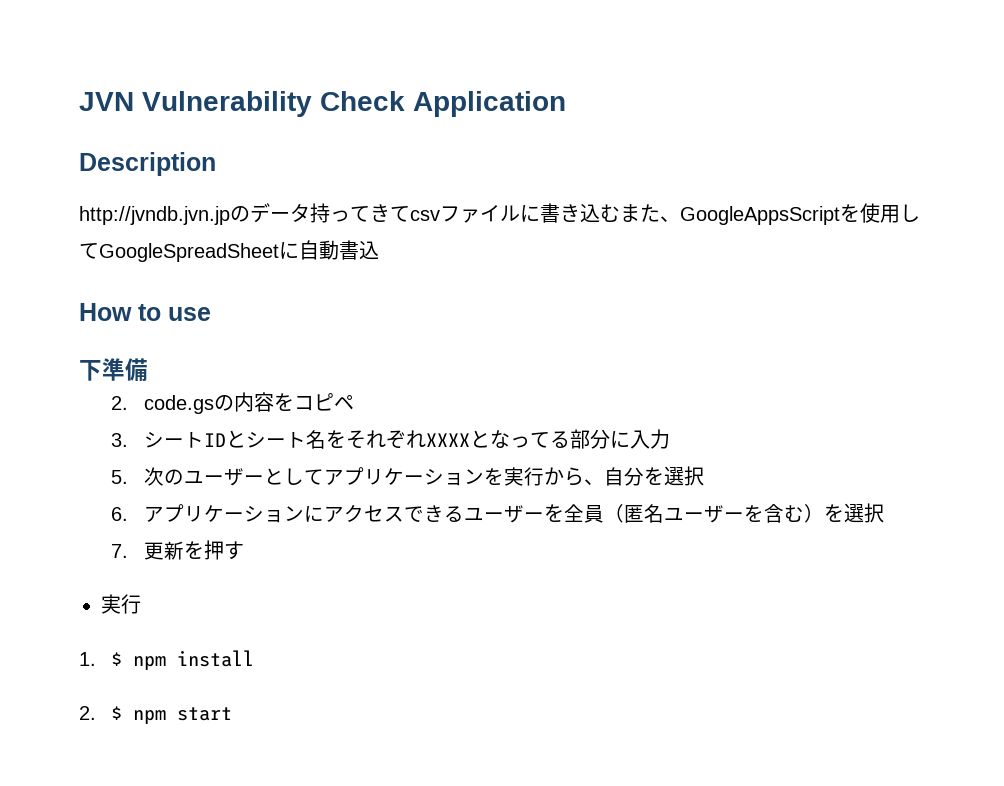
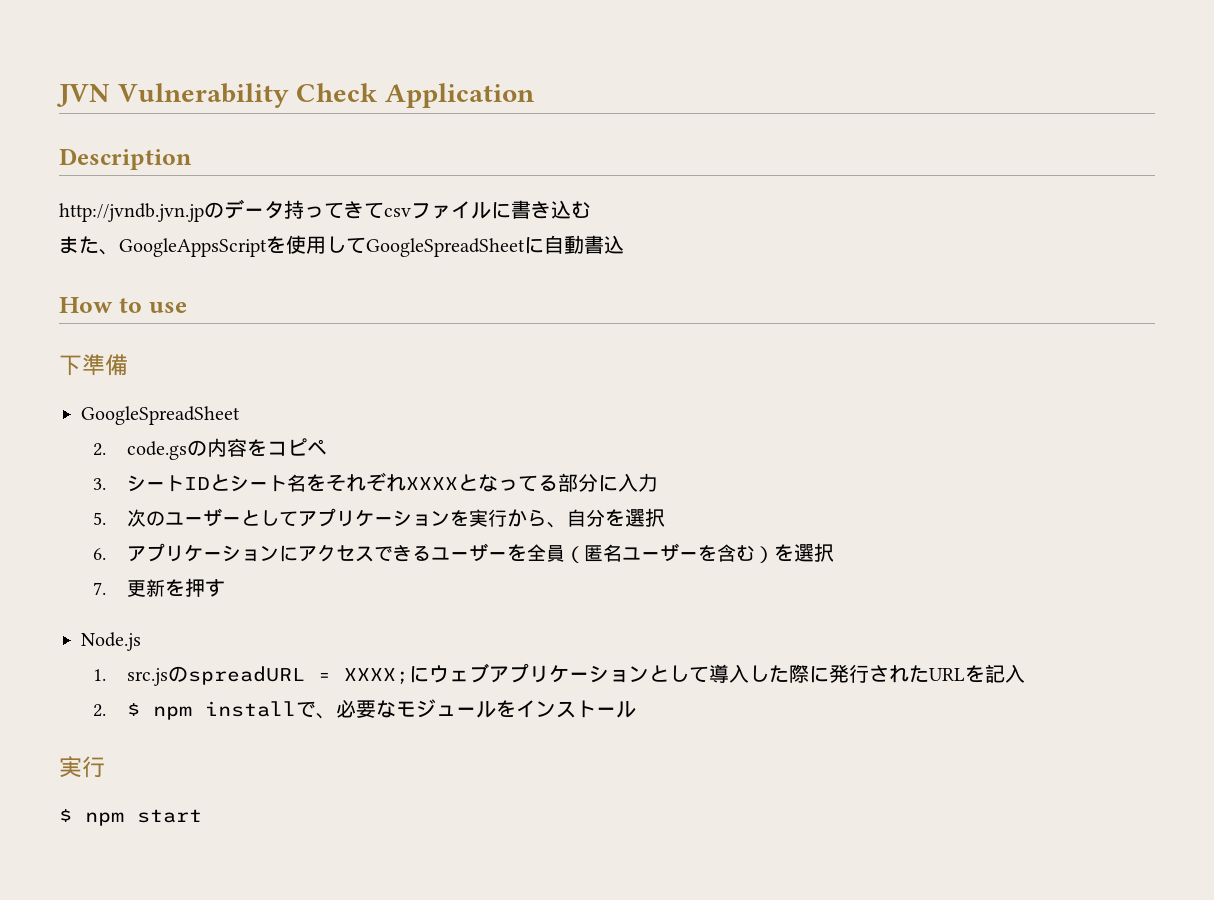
- http://jvndb.jvn.jpのデータ持ってきてcsvファイルに書き込むまた、GoogleAppsScriptを使用してGoogleSpreadSheetに自動書込
+ http://jvndb.jvn.jpのデータ持ってきてcsvファイルに書き込む
+ また、GoogleAppsScriptを使用してGoogleSpreadSheetに自動書込
  下準備
+ GoogleSpreadSheet
  7.更新を押す
+ Node.js
+ 1. src.jsのspreadURL = XXXX;にウェブアプリケーションとして導入した際に発行されたURLを記入
+ 2. $ npm installで、必要なモジュールをインストール
  実行
- 1. $ npm install
- 2. $ npm start
+ $ npm start

